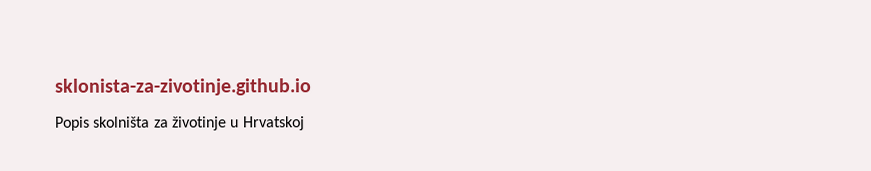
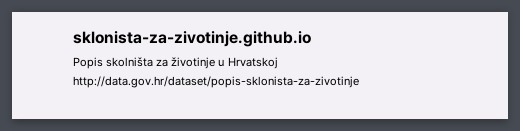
+ http://data.gov.hr/dataset/popis-sklonista-za-zivotinje

